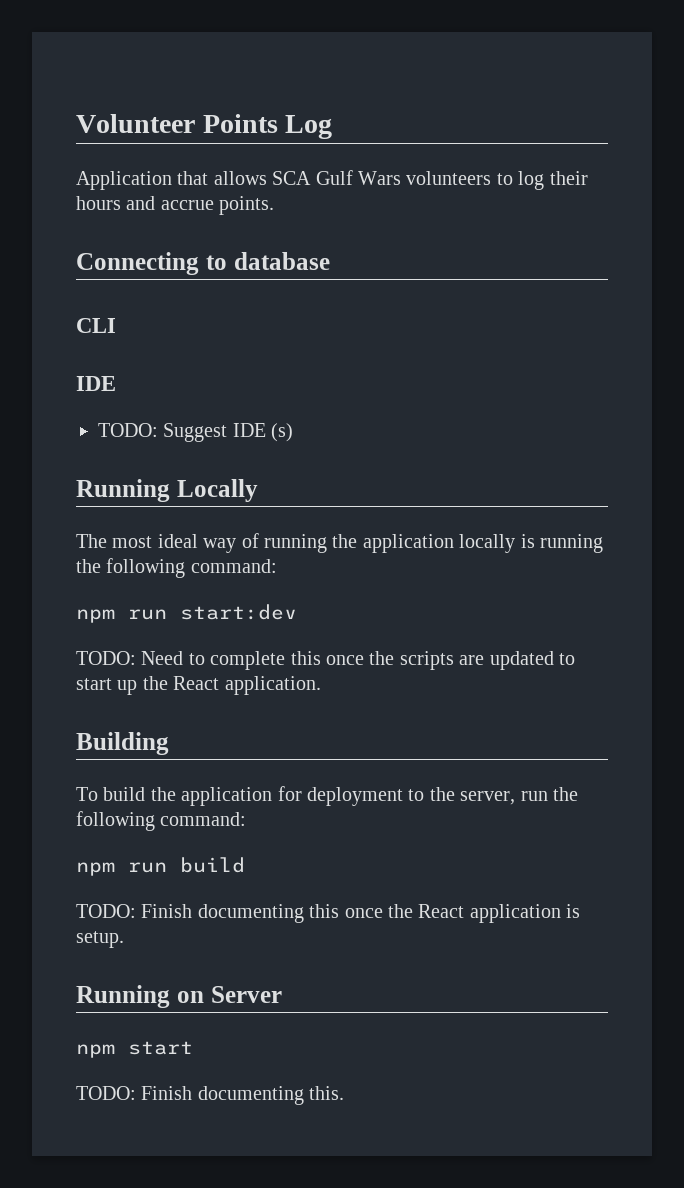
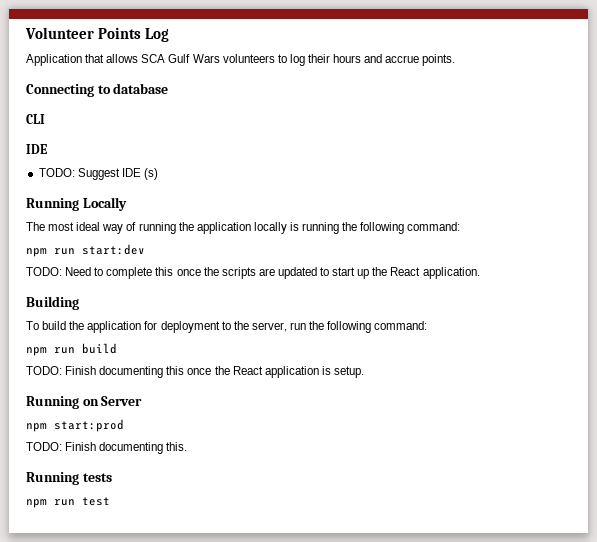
- npm start
+ npm start:prod
+ Running tests
+ npm run test

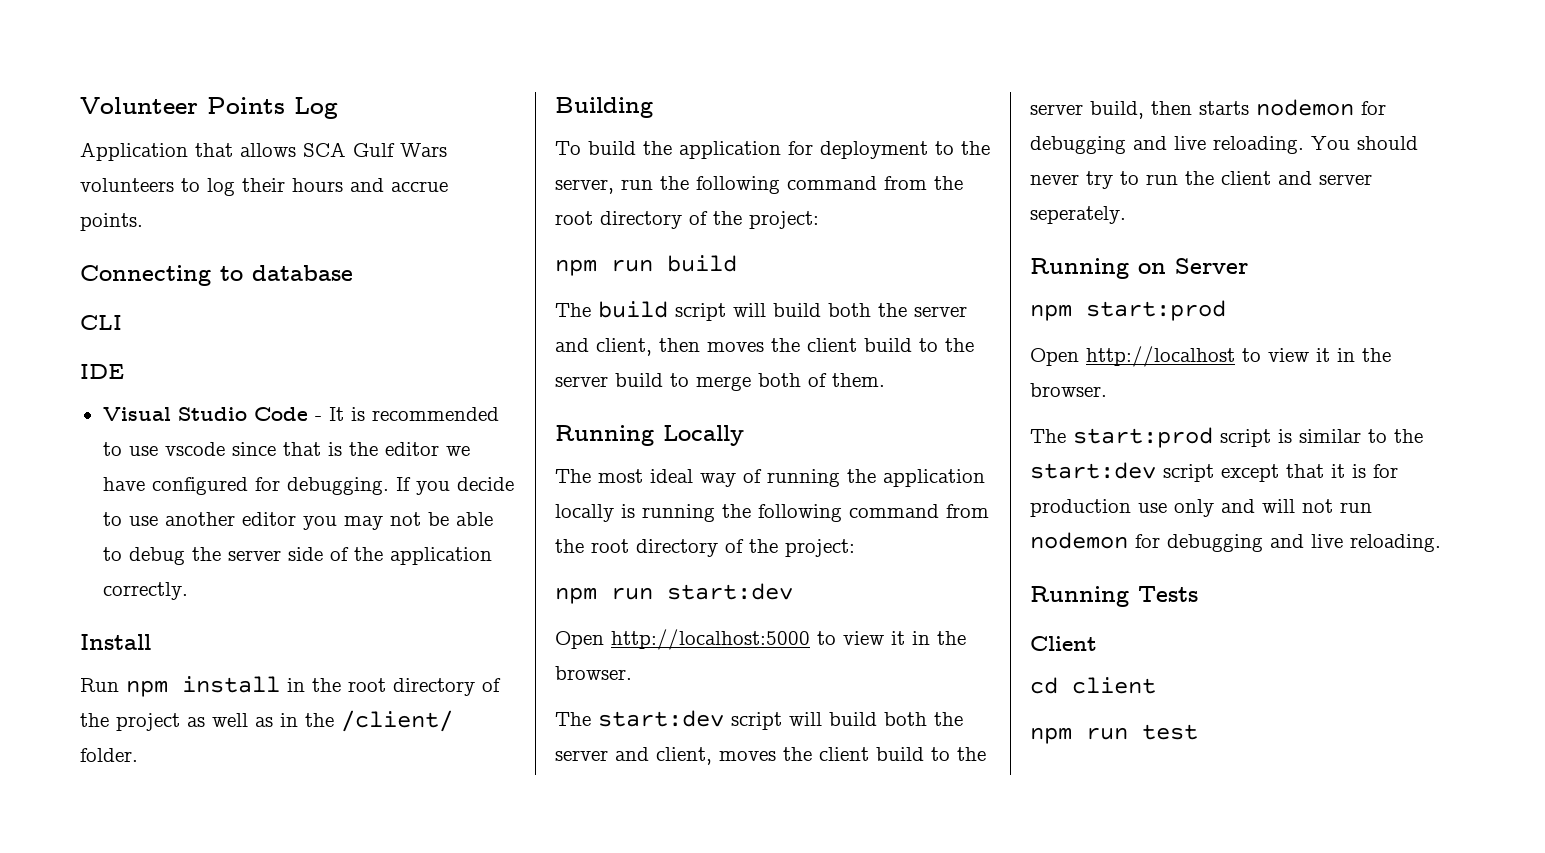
- TODO: Suggest IDE (s)
+ Visual Studio Code - It is recommended to use vscode since that is the editor we have configured for debugging. If you decide to use another editor you may not be able to debug the server side of the application correctly.
+ Install
+ Run npm install in the root directory of the project as well as in the /client/ folder.
+ Building
+ To build the application for deployment to the server, run the following command from the root directory of the project:
+ npm run build
+ The build script will build both the server and client, then moves the client build to the server build to merge both of them.
- The most ideal way of running the application locally is running the following command:
+ The most ideal way of running the application locally is running the following command from the root directory of the project:
  npm run start:dev
- TODO: Need to complete this once the scripts are updated to start up the React application.
- Building
- To build the application for deployment to the server, run the following command:
- npm run build
- TODO: Finish documenting this once the React application is setup.
+ Open http://localhost:5000 to view it in the browser.
+ The start:dev script will build both the server and client, moves the client build to the server build, then starts nodemon for debugging and live reloading. You should never try to run the client and server seperately.
- TODO: Finish documenting this.
- Running tests
+ Open http://localhost to view it in the browser.
+ The start:prod script is similar to the start:dev script except that it is for production use only and will not run nodemon for debugging and live reloading.
+ Running Tests
+ Client
+ cd client

